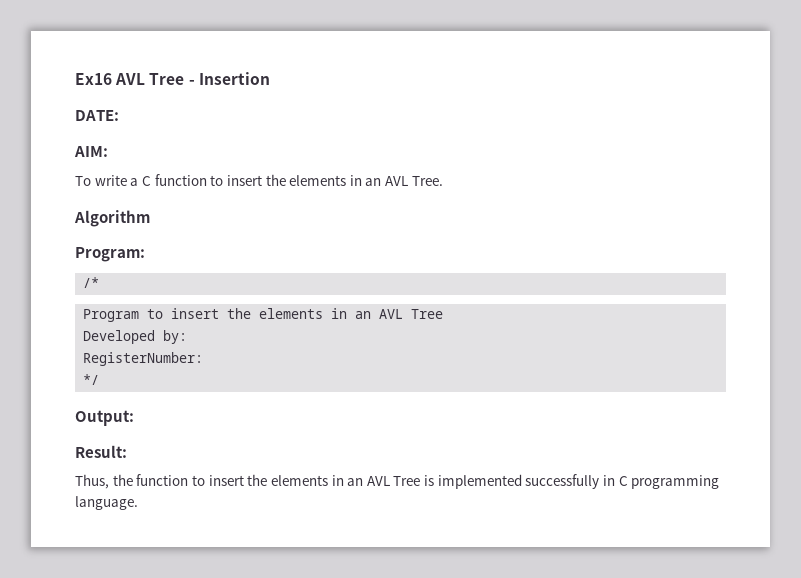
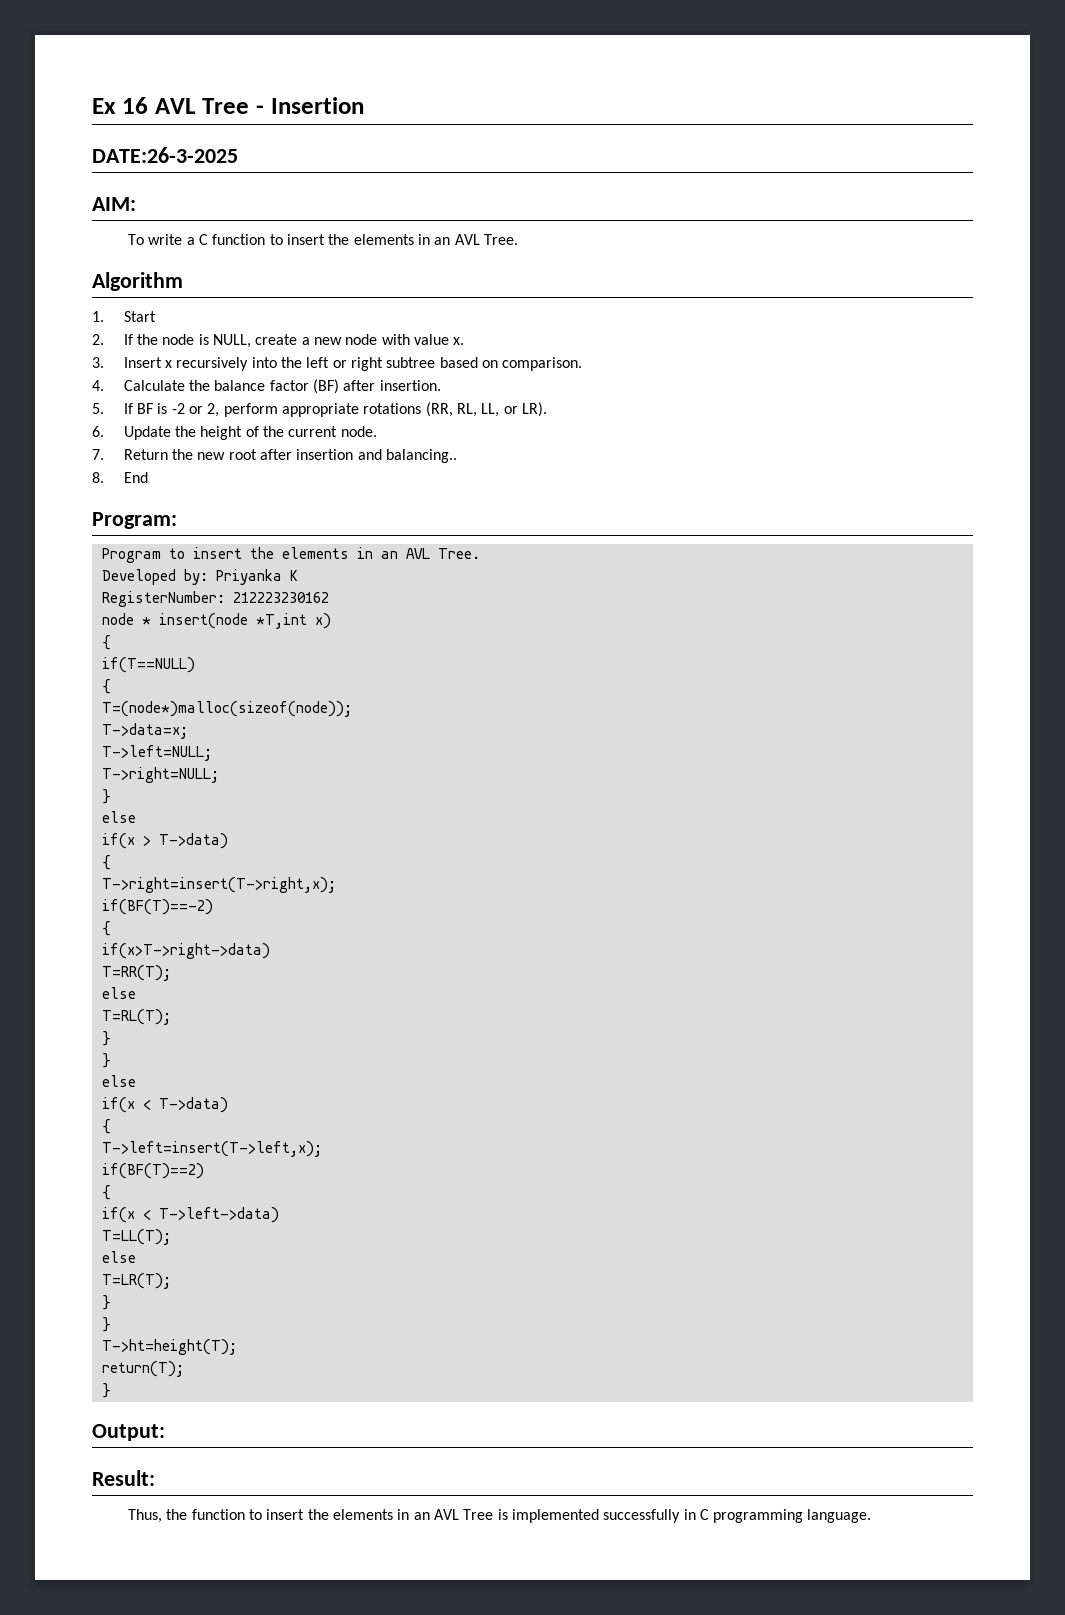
- Ex16 AVL Tree - Insertion
+ Ex 16 AVL Tree - Insertion
- DATE:
+ DATE:26-3-2025
+ 1. Start
+ 2. If the node is NULL, create a new node with value x.
+ 3. Insert x recursively into the left or right subtree based on comparison.
+ 4. Calculate the balance factor (BF) after insertion.
+ 5. If BF is -2 or 2, perform appropriate rotations (RR, RL, LL, or LR).
+ 6. Update the height of the current node.
+ 7. Return the new root after insertion and balancing..
+ 8. End
- /*
- Program to insert the elements in an AVL Tree
+ Program to insert the elements in an AVL Tree.
- Developed by:
+ Developed by: Priyanka K
- RegisterNumber:
- */
+ RegisterNumber: 212223230162
+ node * insert(node *T,int x)
+ {
+ if(T==NULL)
+ {
+ T=(node*)malloc(sizeof(node));
+ T->data=x;
+ T->left=NULL;
+ T->right=NULL;
+ }
+ else
+ if(x > T->data)
+ {
+ T->right=insert(T->right,x);
+ if(BF(T)==-2)
+ {
+ if(x>T->right->data)
+ T=RR(T);
+ else
+ T=RL(T);
+ }
+ }
+ else
+ if(x < T->data)
+ {
+ T->left=insert(T->left,x);
+ if(BF(T)==2)
+ {
+ if(x < T->left->data)
+ T=LL(T);
+ else
+ T=LR(T);
+ }
+ }
+ T->ht=height(T);
+ return(T);
+ }

